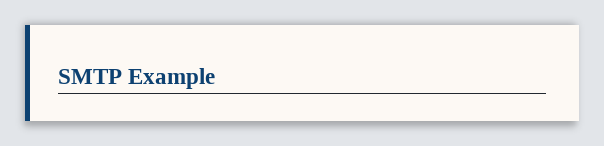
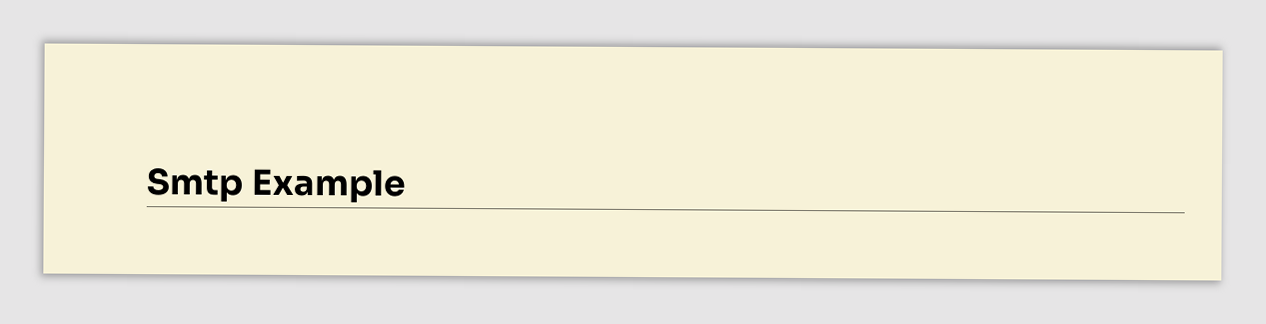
- SMTP Example
+ Smtp Example

